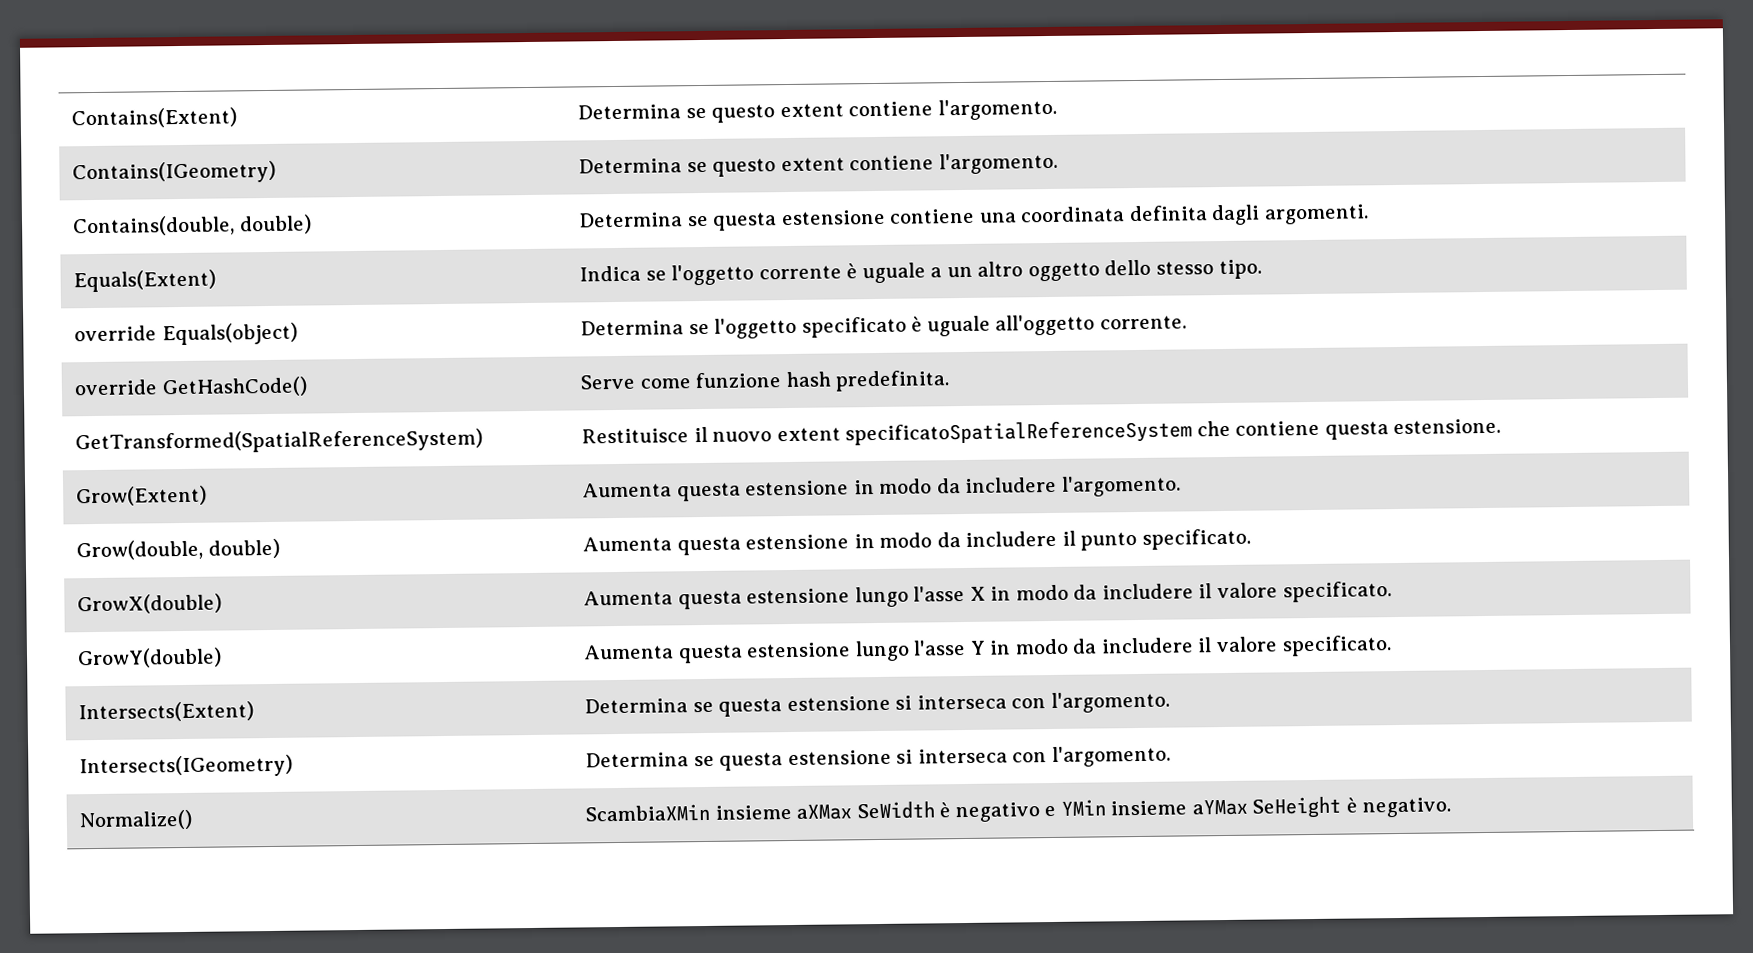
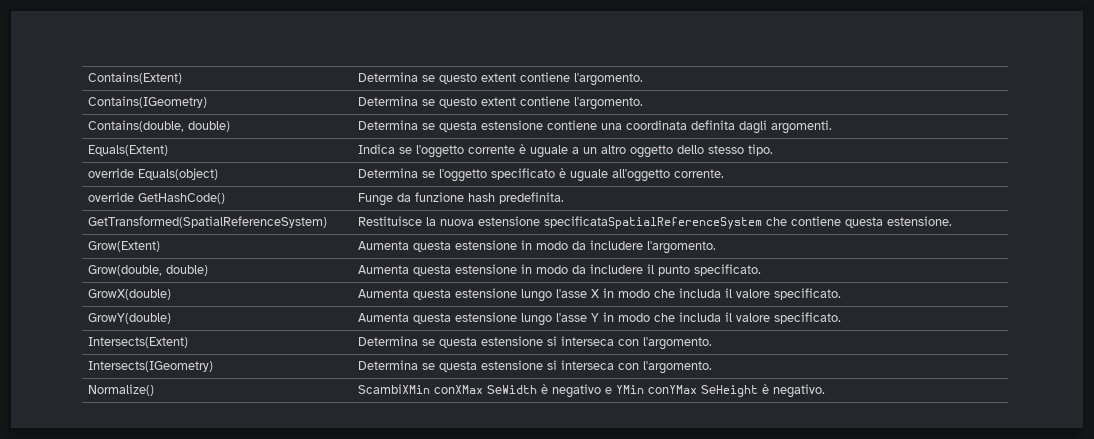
- override GetHashCode() | Serve come funzione hash predefinita.
+ override GetHashCode() | Funge da funzione hash predefinita.
- GetTransformed(SpatialReferenceSystem) | Restituisce il nuovo extent specificatoSpatialReferenceSystem che contiene questa estensione.
+ GetTransformed(SpatialReferenceSystem) | Restituisce la nuova estensione specificataSpatialReferenceSystem che contiene questa estensione.
- GrowX(double) | Aumenta questa estensione lungo l'asse X in modo da includere il valore specificato.
+ GrowX(double) | Aumenta questa estensione lungo l'asse X in modo che includa il valore specificato.
- GrowY(double) | Aumenta questa estensione lungo l'asse Y in modo da includere il valore specificato.
+ GrowY(double) | Aumenta questa estensione lungo l'asse Y in modo che includa il valore specificato.
- Normalize() | ScambiaXMin insieme aXMax SeWidth è negativo e YMin insieme aYMax SeHeight è negativo.
+ Normalize() | ScambiXMin conXMax SeWidth è negativo e YMin conYMax SeHeight è negativo.

